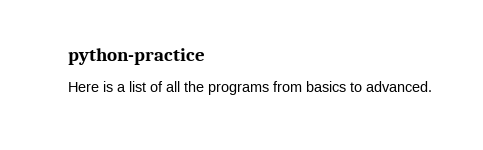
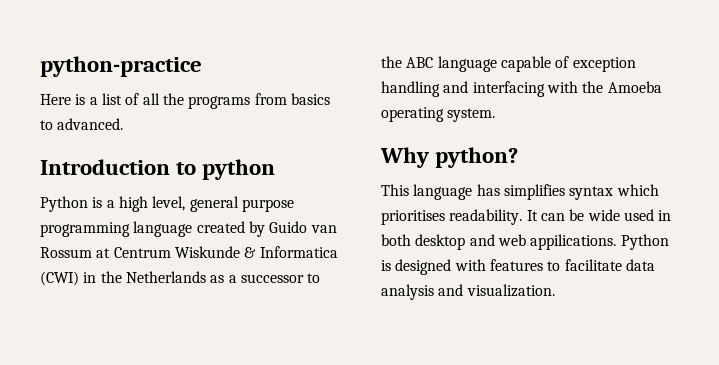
+ Introduction to python
+ Python is a high level, general purpose programming language created by Guido van Rossum at Centrum Wiskunde & Informatica (CWI) in the Netherlands as a successor to the ABC language capable of exception handling and interfacing with the Amoeba operating system.
+ Why python?
+ This language has simplifies syntax which prioritises readability. It can be wide used in both desktop and web appilications. Python is designed with features to facilitate data analysis and visualization.

